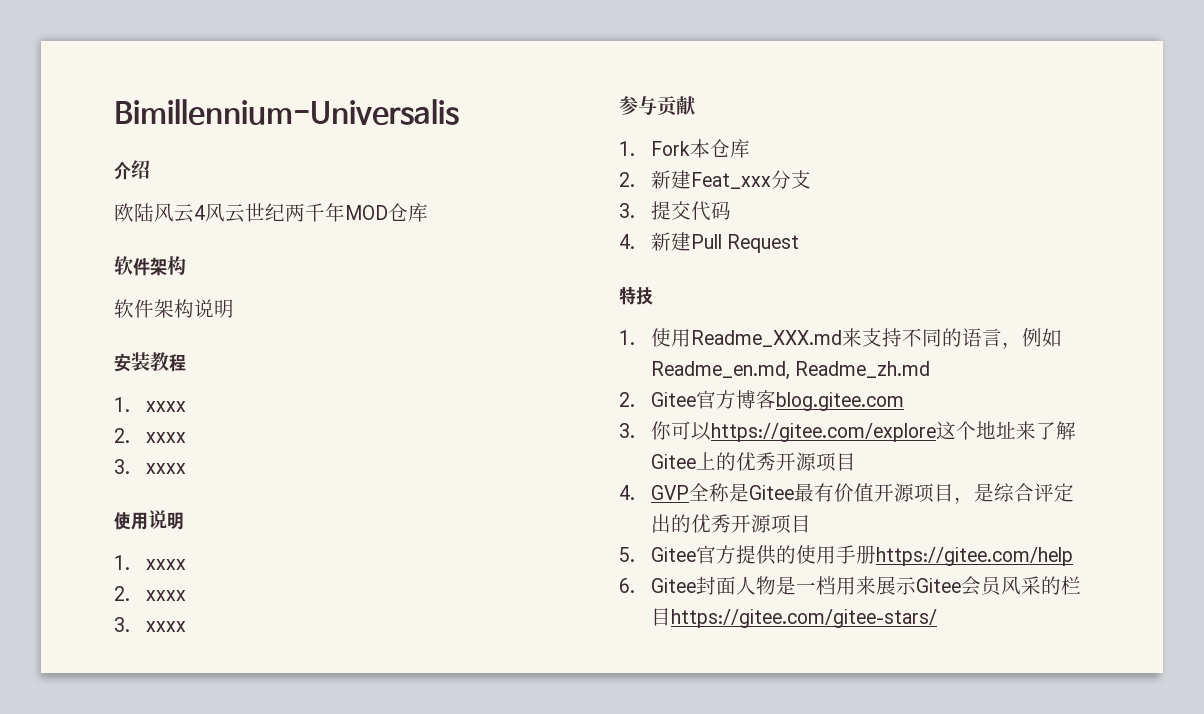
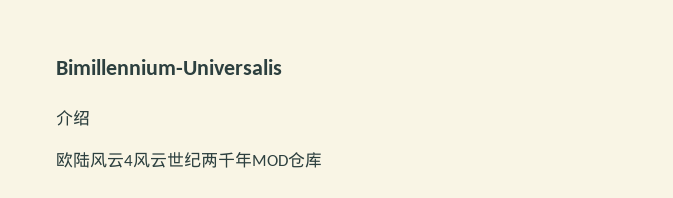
  欧陆风云4风云世纪两千年MOD仓库
- 软件架构
- 软件架构说明
- 安装教程
- 1. xxxx
- 2. xxxx
- 3. xxxx
- 使用说明
- 1. xxxx
- 2. xxxx
- 3. xxxx
- 参与贡献
- 1. Fork本仓库
- 2.新建Feat_xxx分支
- 3.提交代码
- 4.新建Pull Request
- 特技
- 1.使用Readme_XXX.md来支持不同的语言，例如Readme_en.md, Readme_zh.md
- 2. Gitee官方博客blog.gitee.com
- 3.你可以https://gitee.com/explore这个地址来了解Gitee上的优秀开源项目
- 4. GVP全称是Gitee最有价值开源项目，是综合评定出的优秀开源项目
- 5. Gitee官方提供的使用手册https://gitee.com/help
- 6. Gitee封面人物是一档用来展示Gitee会员风采的栏目https://gitee.com/gitee-stars/

